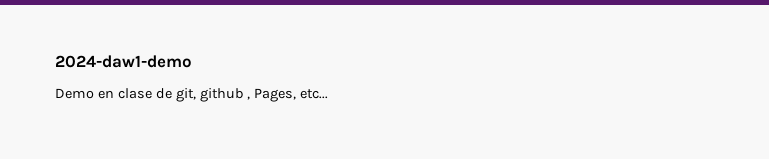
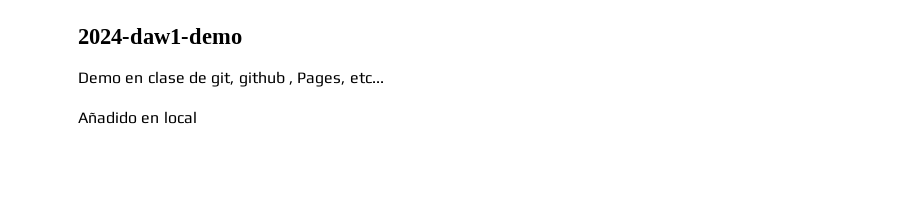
+ Añadido en local

